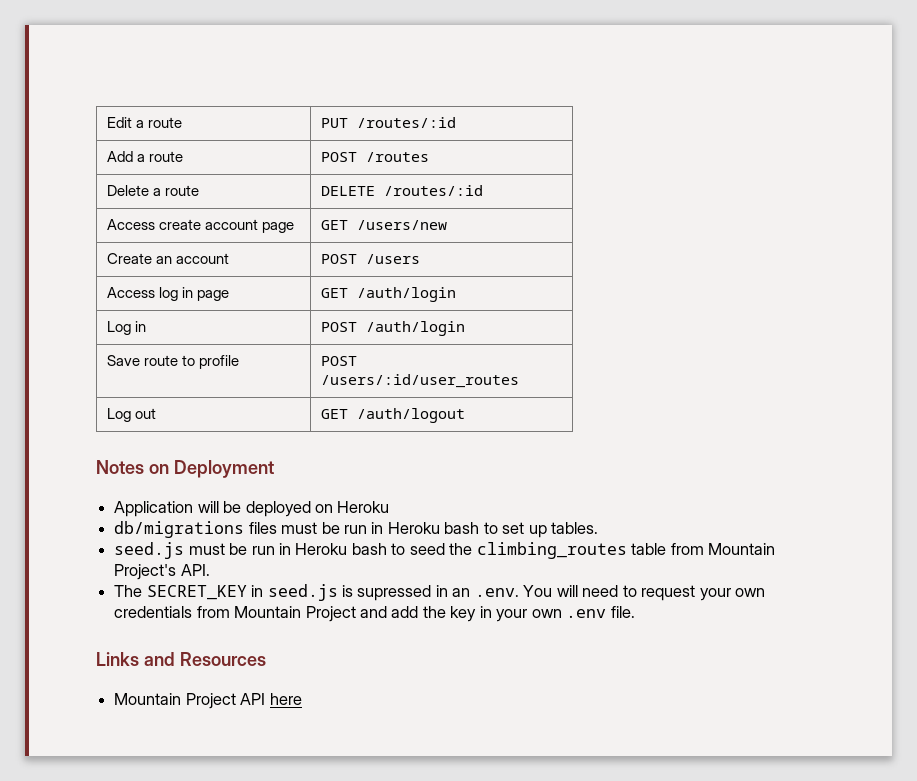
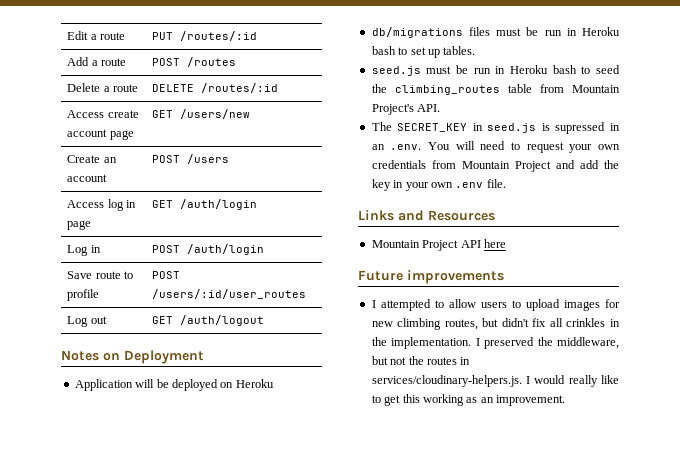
+ Future improvements
+ I attempted to allow users to upload images for new climbing routes, but didn't fix all crinkles in the implementation. I preserved the middleware, but not the routes in services/cloudinary-helpers.js. I would really like to get this working as an improvement.

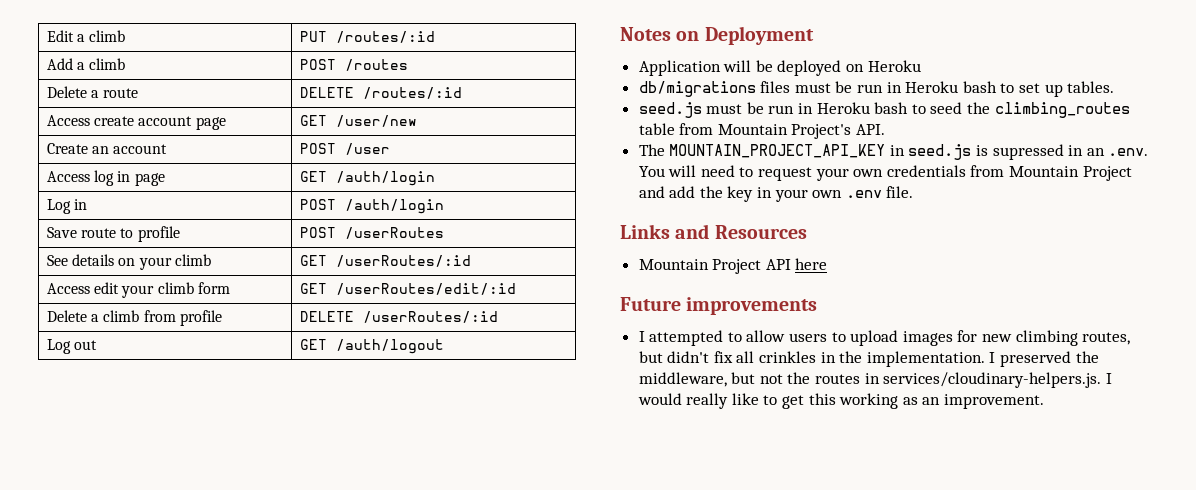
- Edit a route | PUT /routes/:id
+ Edit a climb | PUT /routes/:id
- Add a route | POST /routes
+ Add a climb | POST /routes
- Access create account page | GET /users/new
+ Access create account page | GET /user/new
- Create an account | POST /users
+ Create an account | POST /user
- Save route to profile | POST /users/:id/user_routes
+ Save route to profile | POST /userRoutes
+ See details on your climb | GET /userRoutes/:id
+ Access edit your climb form | GET /userRoutes/edit/:id
+ Delete a climb from profile | DELETE /userRoutes/:id
- The SECRET_KEY in seed.js is supressed in an .env. You will need to request your own credentials from Mountain Project and add the key in your own .env file.
+ The MOUNTAIN_PROJECT_API_KEY in seed.js is supressed in an .env. You will need to request your own credentials from Mountain Project and add the key in your own .env file.

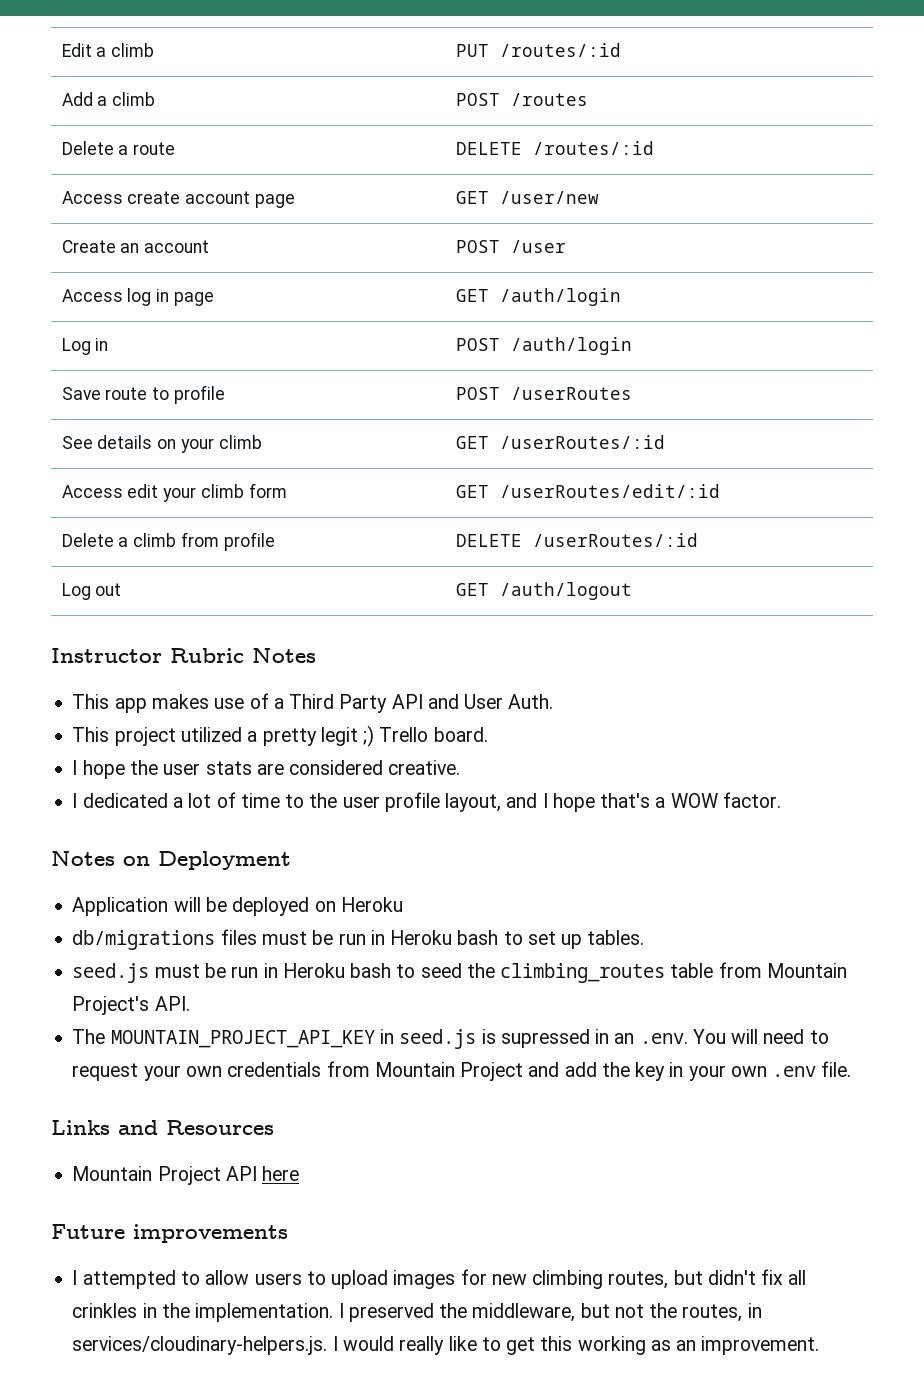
+ Instructor Rubric Notes
+ This app makes use of a Third Party API and User Auth.
+ This project utilized a pretty legit ;) Trello board.
+ I hope the user stats are considered creative.
+ I dedicated a lot of time to the user profile layout, and I hope that's a WOW factor.
- I preserved the middleware, but not the routes in services/cloudinary-helpers.js. I would really like to get this working as an improvement.
+ I preserved the middleware, but not the routes, in services/cloudinary-helpers.js. I would really like to get this working as an improvement.

